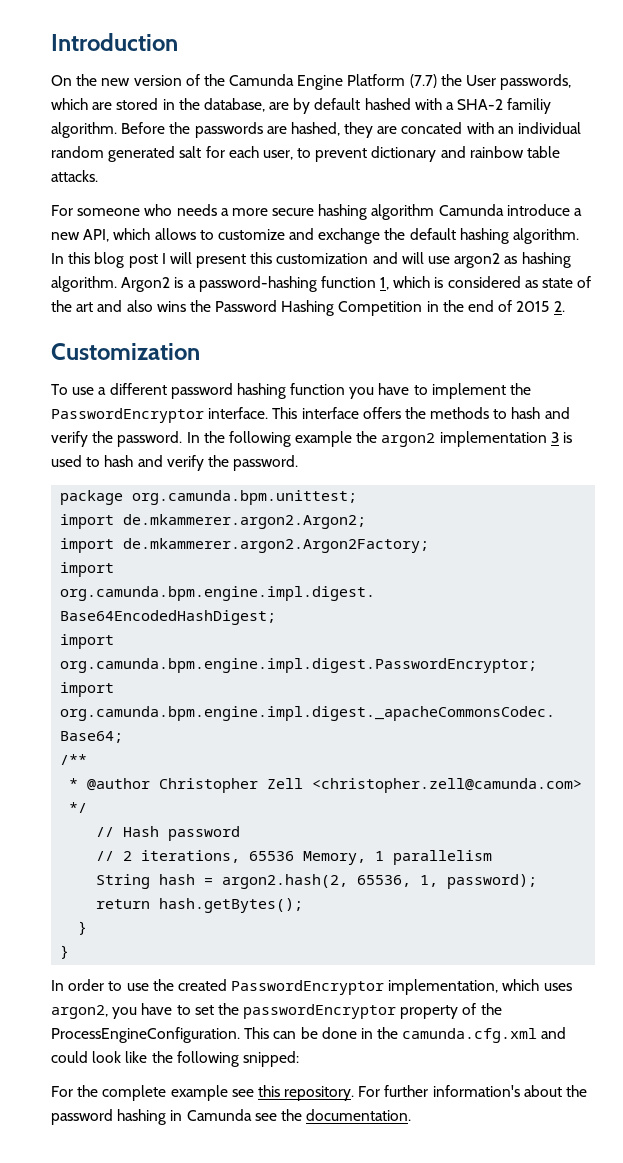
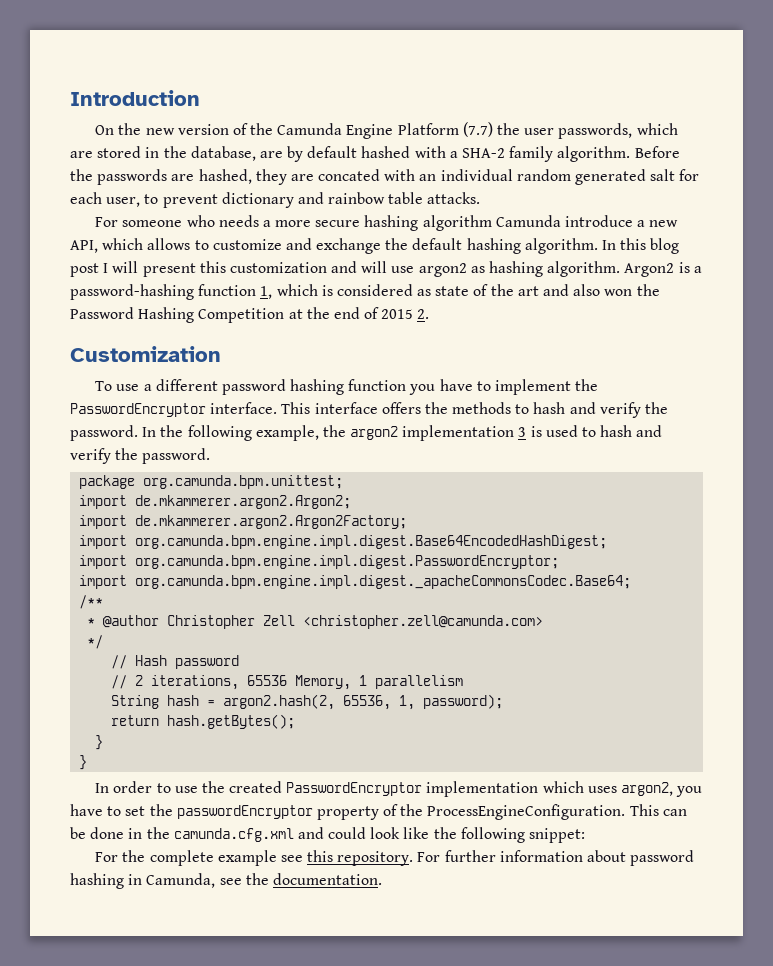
- On the new version of the Camunda Engine Platform (7.7) the User passwords, which are stored in the database, are by default hashed with a SHA-2 familiy algorithm.
+ On the new version of the Camunda Engine Platform (7.7) the user passwords, which are stored in the database, are by default hashed with a SHA-2 family algorithm.
- Argon2 is a password-hashing function 1, which is considered as state of the art and also wins the Password Hashing Competition in the end of 2015 2.
+ Argon2 is a password-hashing function 1, which is considered as state of the art and also won the Password Hashing Competition at the end of 2015 2.
- In the following example the argon2 implementation 3 is used to hash and verify the password.
+ In the following example, the argon2 implementation 3 is used to hash and verify the password.
- In order to use the created PasswordEncryptor implementation, which uses argon2, you have to set the passwordEncryptor property of the ProcessEngineConfiguration.
+ In order to use the created PasswordEncryptor implementation which uses argon2, you have to set the passwordEncryptor property of the ProcessEngineConfiguration.
- This can be done in the camunda.cfg.xml and could look like the following snipped:
+ This can be done in the camunda.cfg.xml and could look like the following snippet:
- For further information's about the password hashing in Camunda see the documentation.
+ For further information about password hashing in Camunda, see the documentation.

